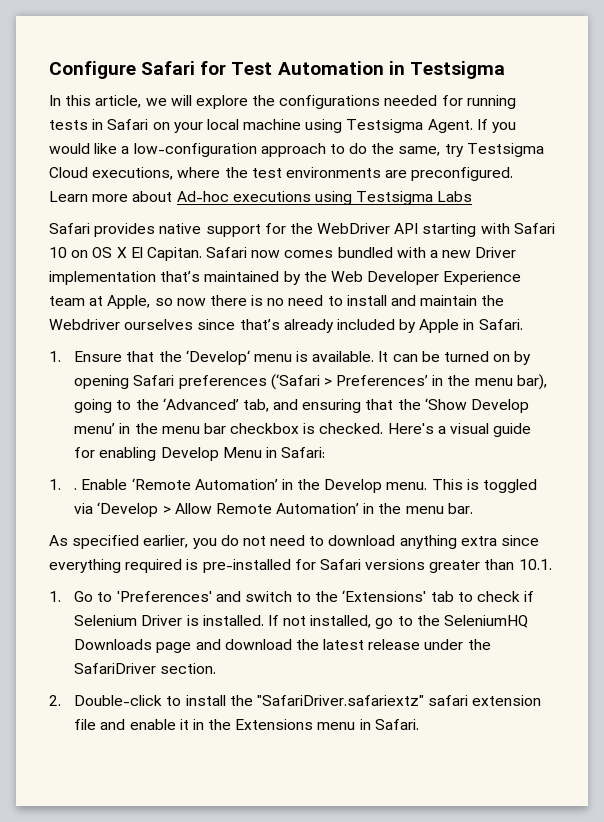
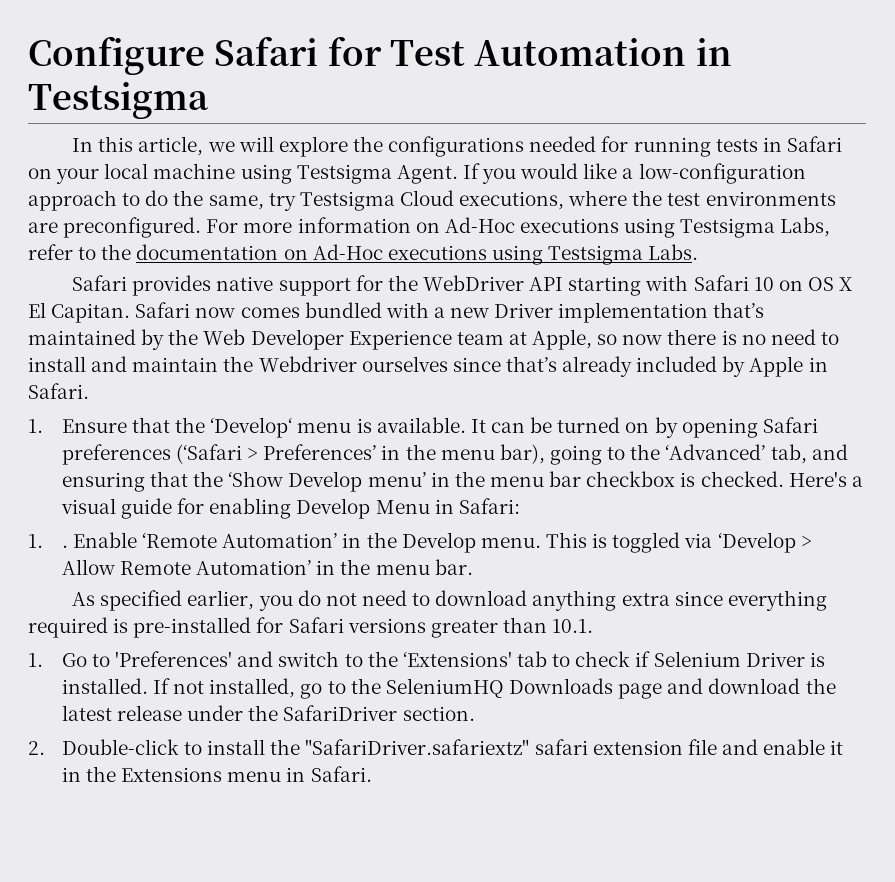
- Learn more about Ad-hoc executions using Testsigma Labs
+ For more information on Ad-Hoc executions using Testsigma Labs, refer to the documentation on Ad-Hoc executions using Testsigma Labs.

